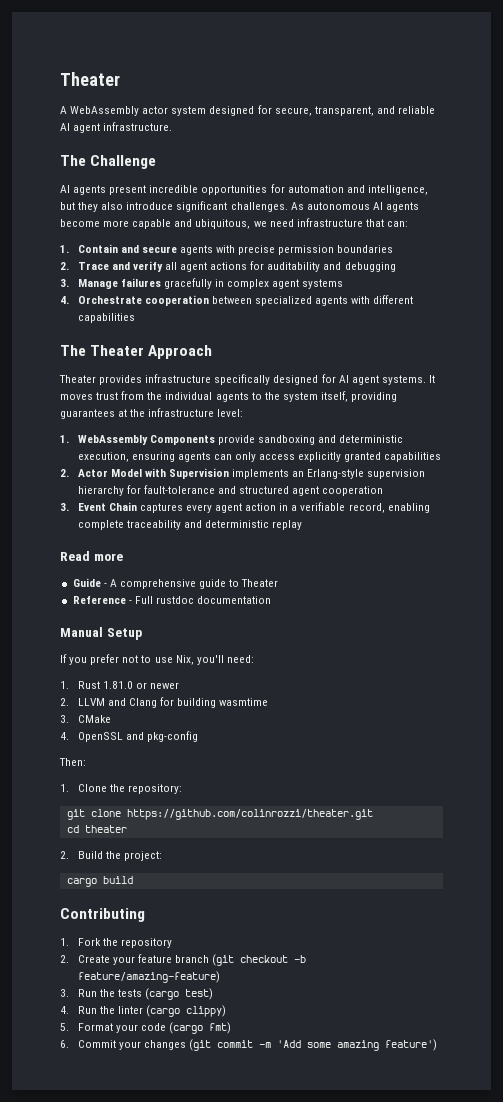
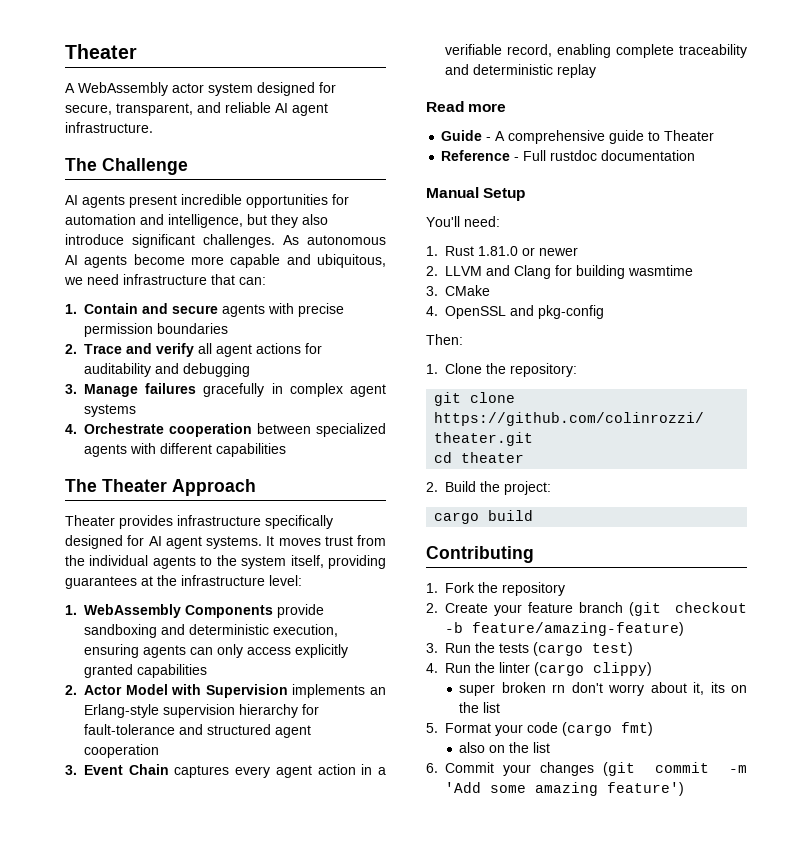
- If you prefer not to use Nix, you'll need:
+ You'll need:
+ super broken rn don't worry about it, its on the list
+ also on the list

